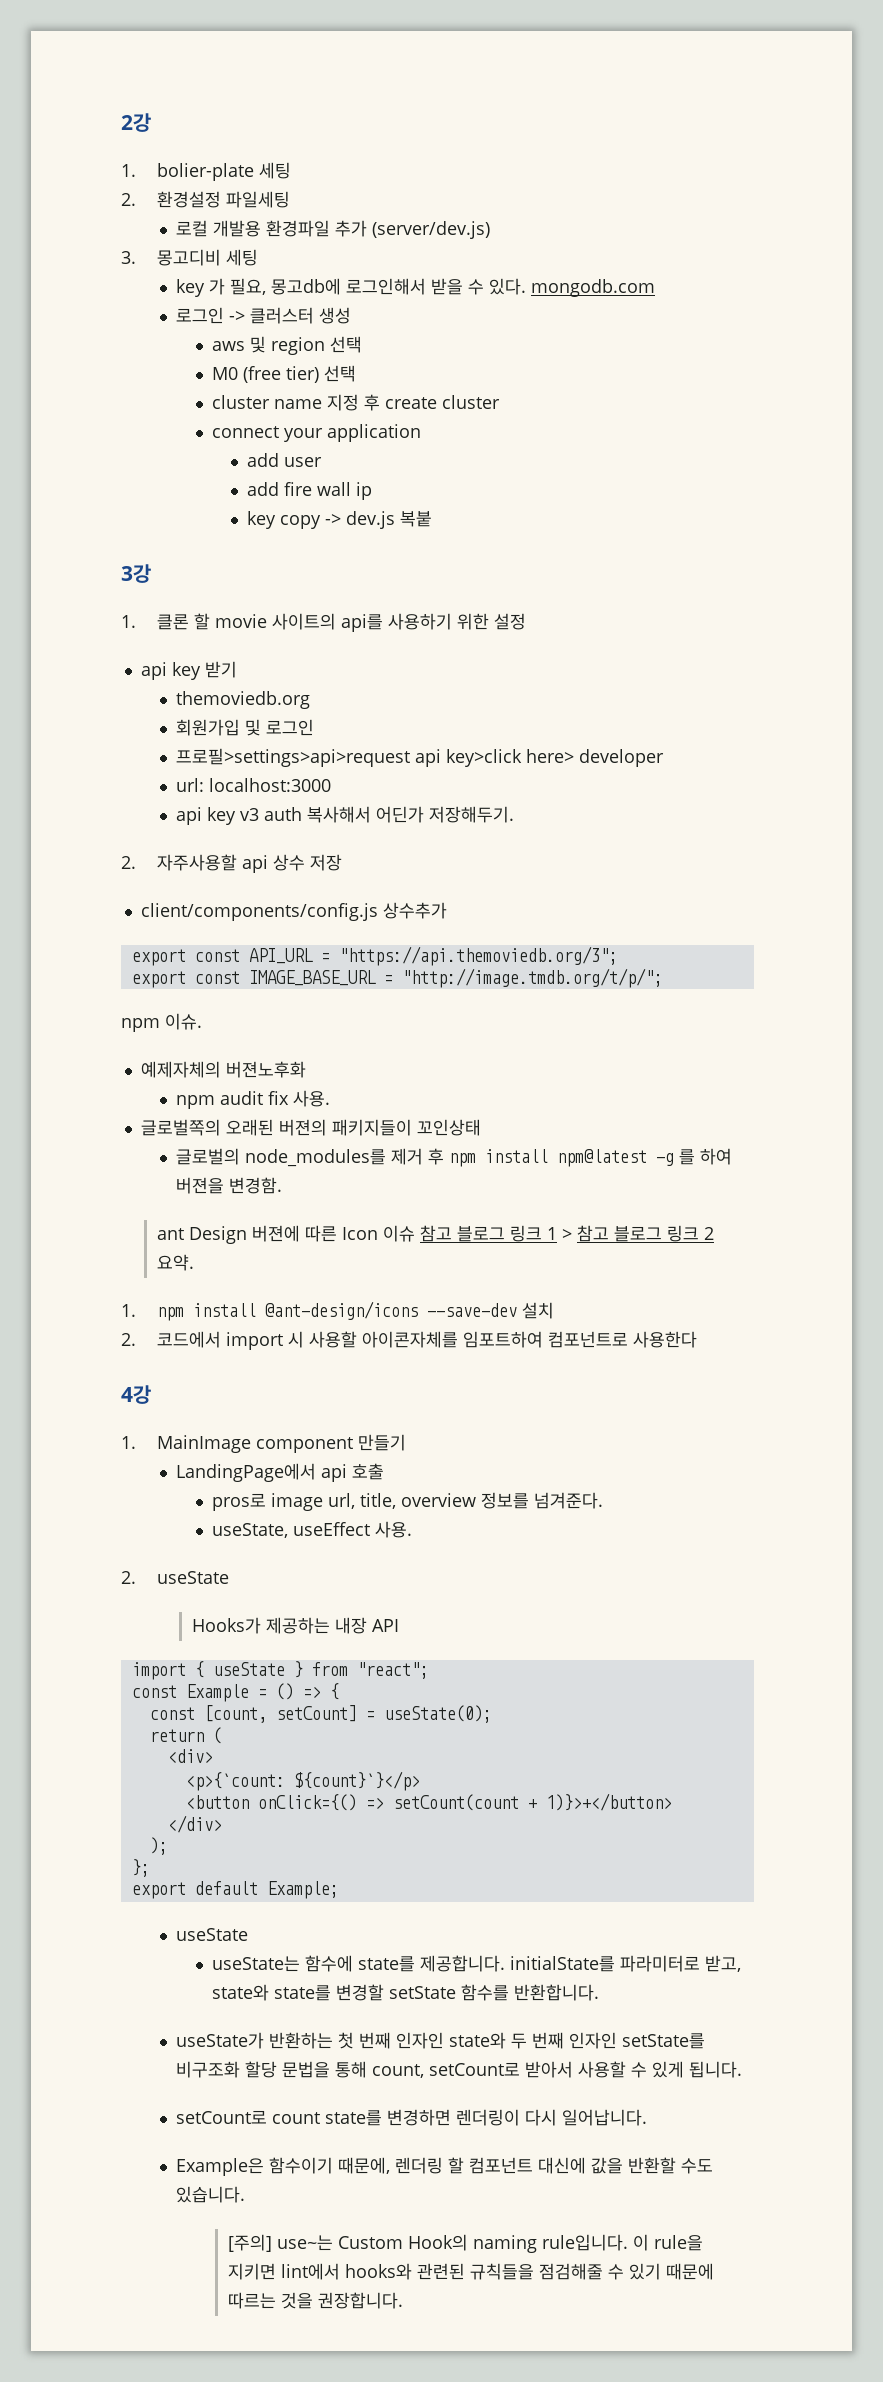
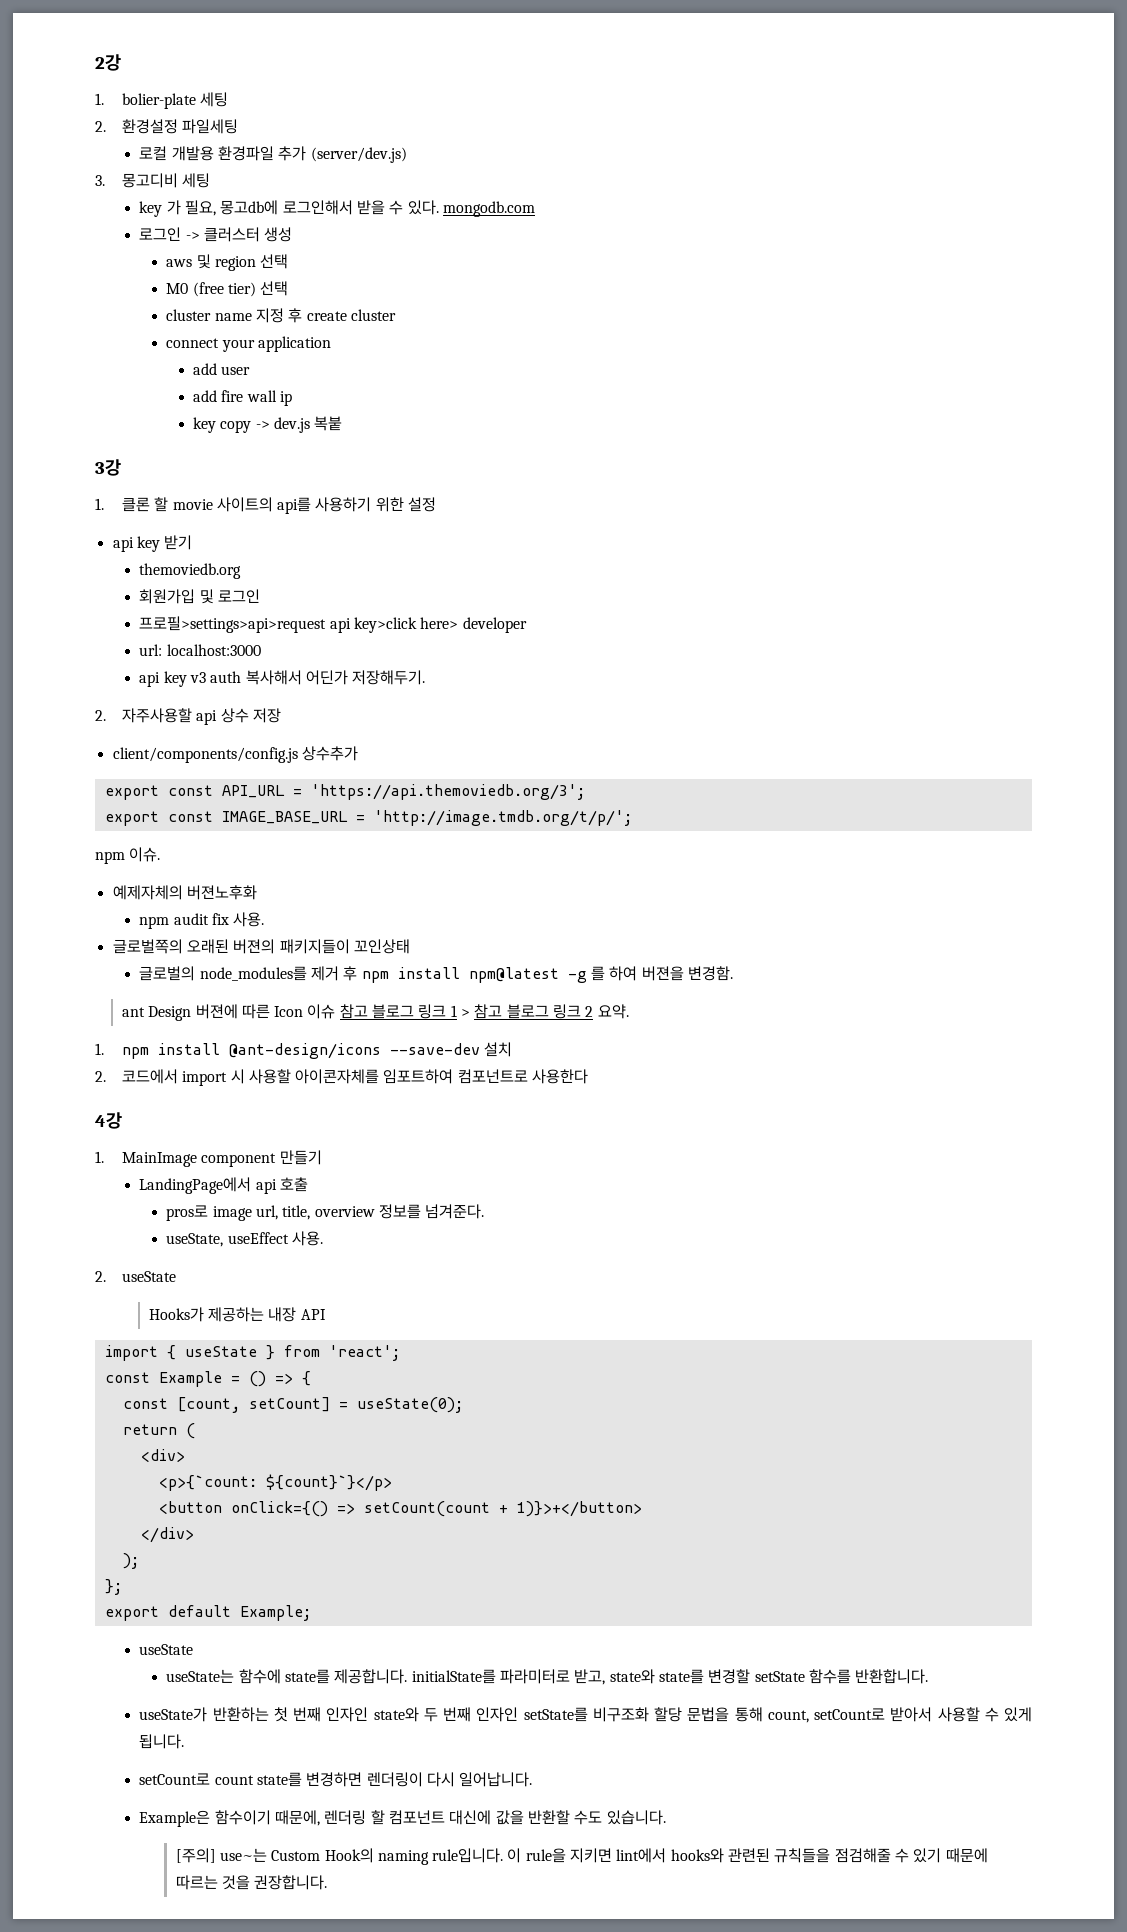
- export const API_URL = "https://api.themoviedb.org/3";
+ export const API_URL = 'https://api.themoviedb.org/3';
- export const IMAGE_BASE_URL = "http://image.tmdb.org/t/p/";
+ export const IMAGE_BASE_URL = 'http://image.tmdb.org/t/p/';
- import { useState } from "react";
+ import { useState } from 'react';

